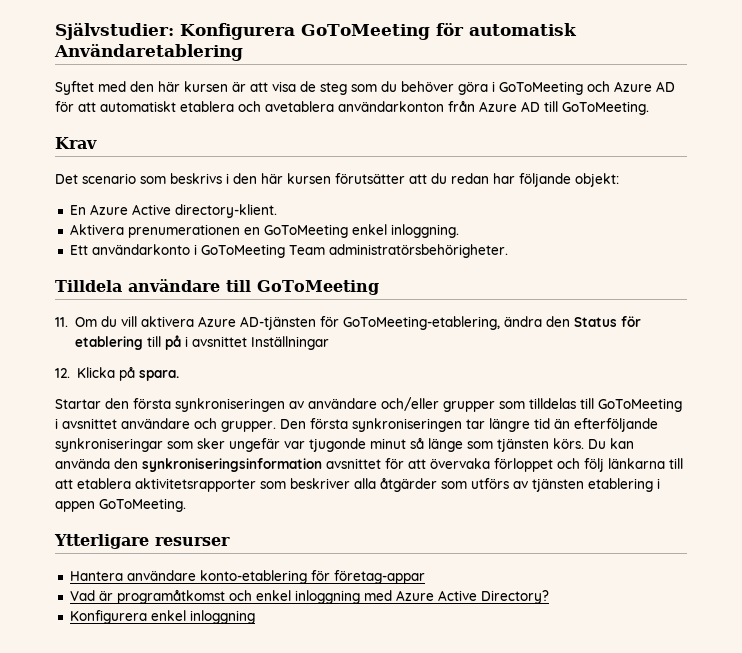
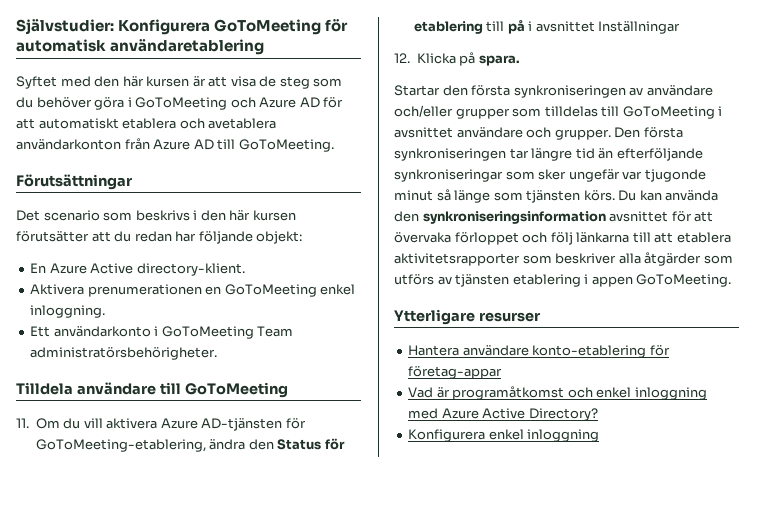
- Självstudier: Konfigurera GoToMeeting för automatisk Användaretablering
+ Självstudier: Konfigurera GoToMeeting för automatisk användaretablering
- Krav
+ Förutsättningar

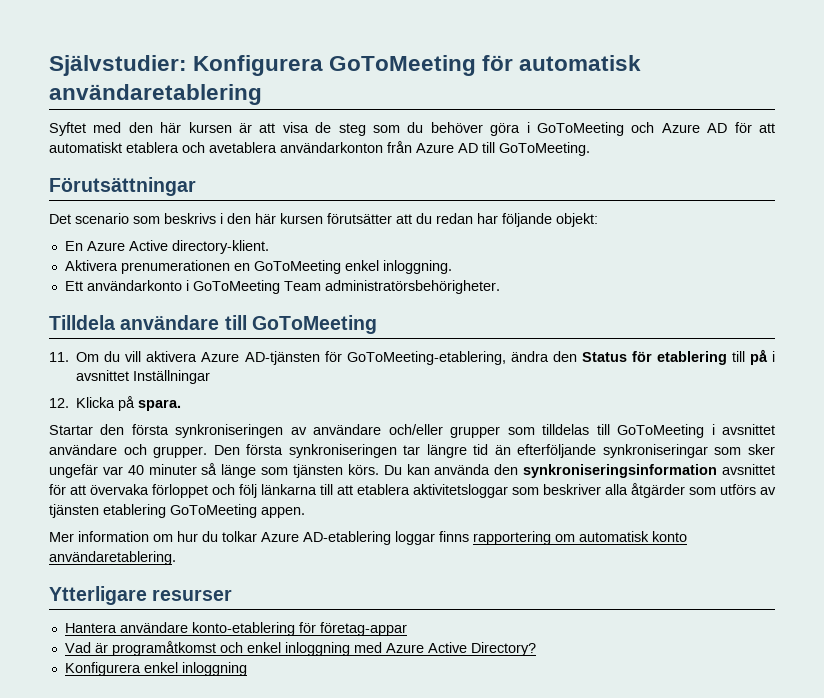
- Den första synkroniseringen tar längre tid än efterföljande synkroniseringar som sker ungefär var tjugonde minut så länge som tjänsten körs.
+ Den första synkroniseringen tar längre tid än efterföljande synkroniseringar som sker ungefär var 40 minuter så länge som tjänsten körs.
- Du kan använda den synkroniseringsinformation avsnittet för att övervaka förloppet och följ länkarna till att etablera aktivitetsrapporter som beskriver alla åtgärder som utförs av tjänsten etablering i appen GoToMeeting.
+ Du kan använda den synkroniseringsinformation avsnittet för att övervaka förloppet och följ länkarna till att etablera aktivitetsloggar som beskriver alla åtgärder som utförs av tjänsten etablering GoToMeeting appen.
+ Mer information om hur du tolkar Azure AD-etablering loggar finns rapportering om automatisk konto användaretablering.

